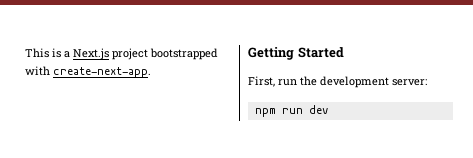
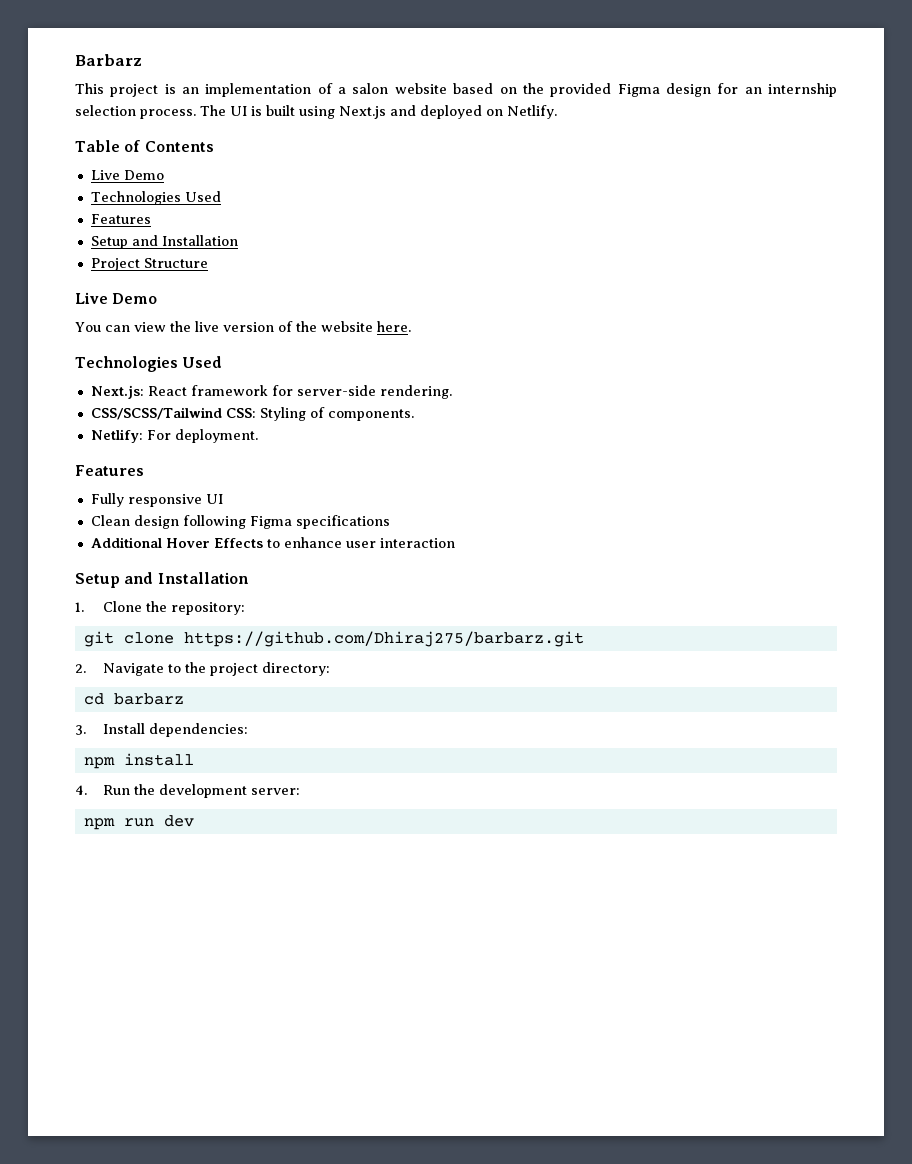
- This is a Next.js project bootstrapped with create-next-app.
- Getting Started
- First, run the development server:
+ Barbarz
+ This project is an implementation of a salon website based on the provided Figma design for an internship selection process. The UI is built using Next.js and deployed on Netlify.
+ Table of Contents
+ Live Demo
+ Technologies Used
+ Features
+ Setup and Installation
+ Project Structure
+ Live Demo
+ You can view the live version of the website here.
+ Technologies Used
+ Next.js: React framework for server-side rendering.
+ CSS/SCSS/Tailwind CSS: Styling of components.
+ Netlify: For deployment.
+ Features
+ Fully responsive UI
+ Clean design following Figma specifications
+ Additional Hover Effects to enhance user interaction
+ Setup and Installation
+ 1. Clone the repository:
+ git clone https://github.com/Dhiraj275/barbarz.git
+ 2. Navigate to the project directory:
+ cd barbarz
+ 3. Install dependencies:
+ npm install
+ 4. Run the development server:

